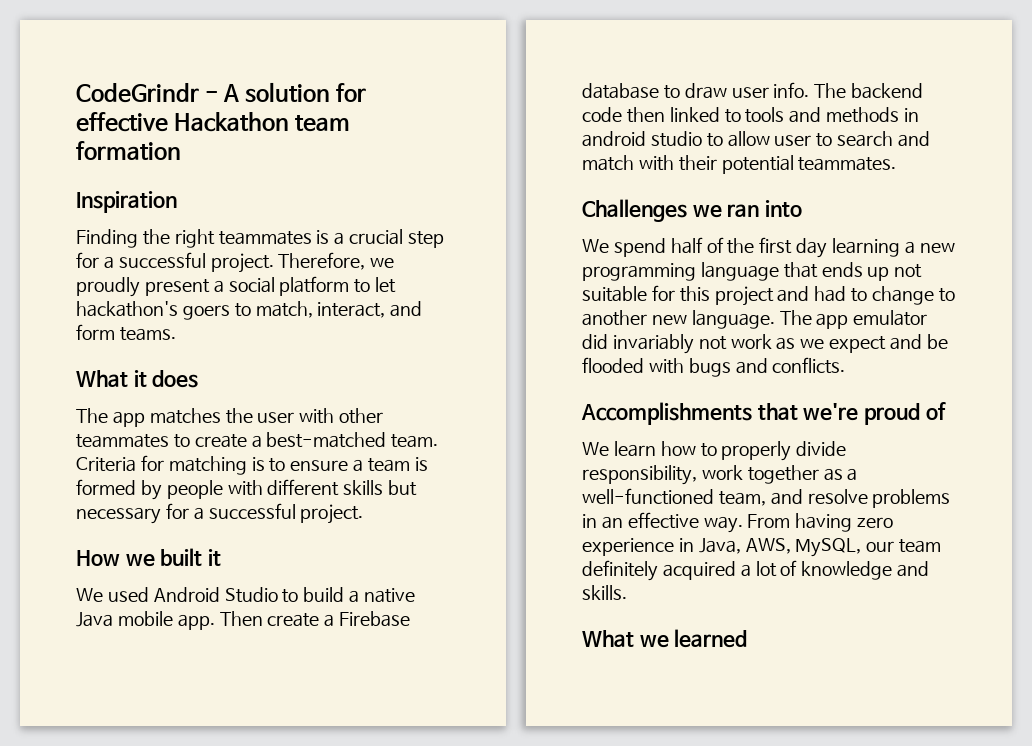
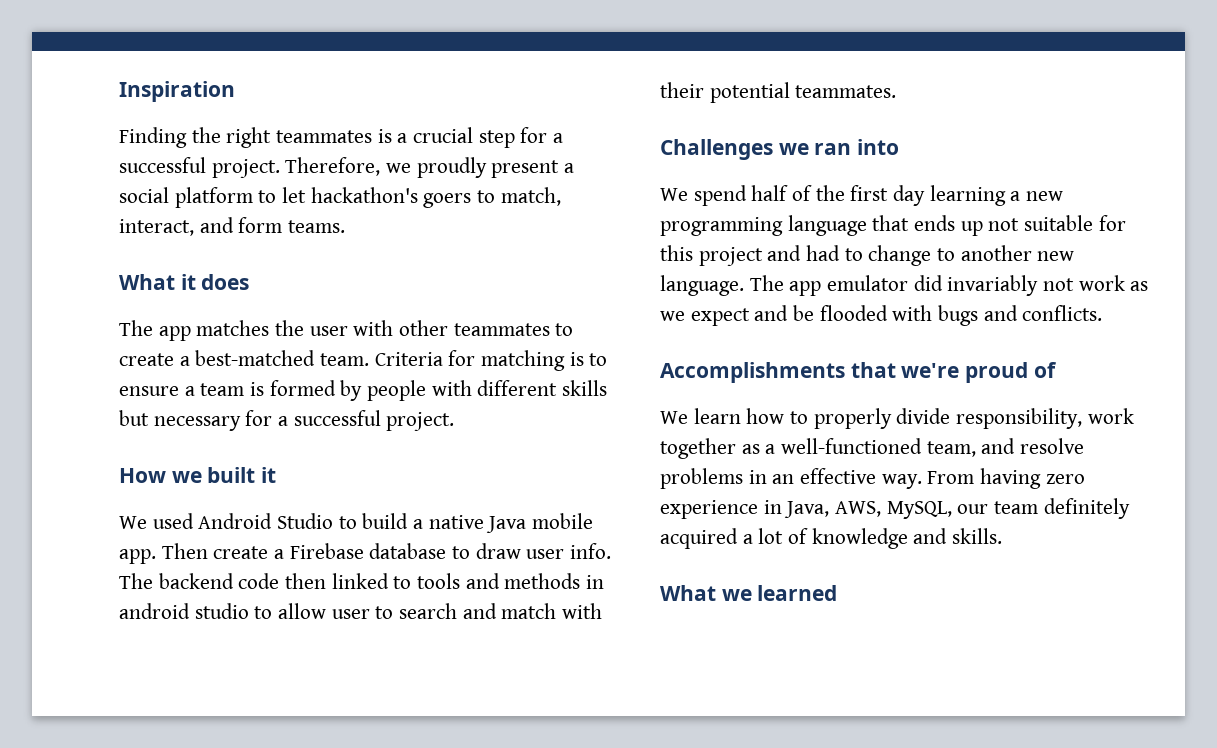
- CodeGrindr - A solution for effective Hackathon team formation

